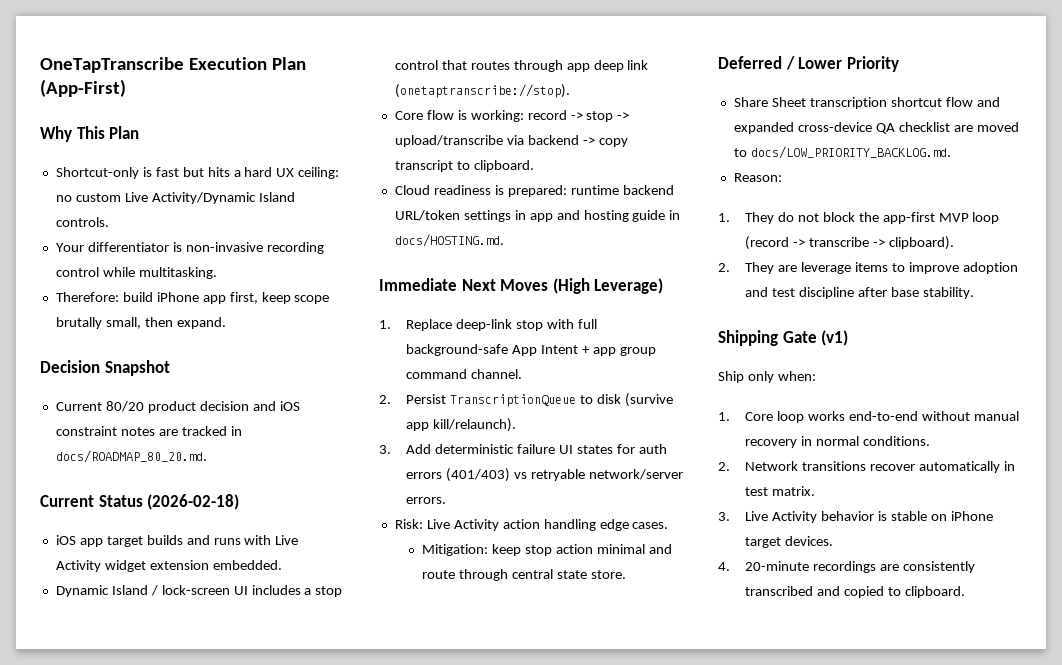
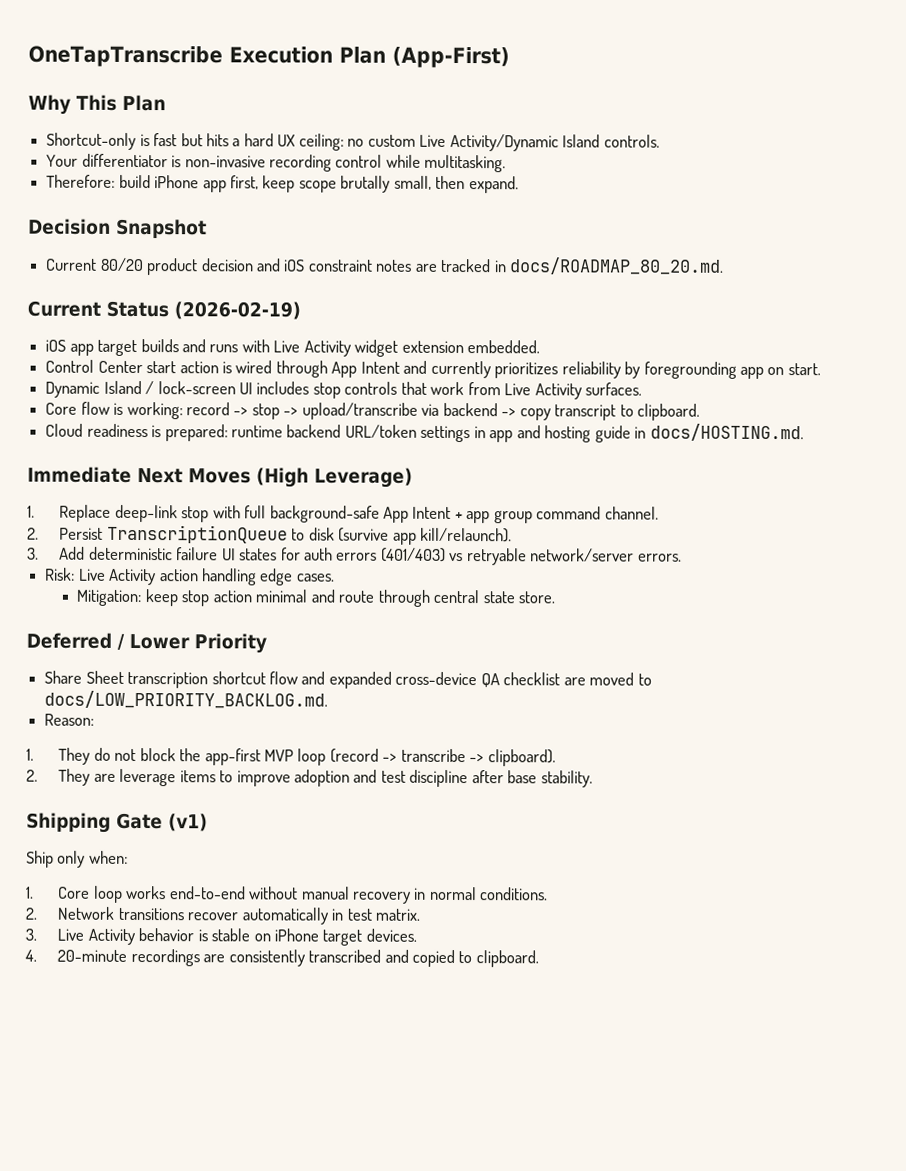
- Current Status (2026-02-18)
+ Current Status (2026-02-19)
+ Control Center start action is wired through App Intent and currently prioritizes reliability by foregrounding app on start.
- Dynamic Island / lock-screen UI includes a stop control that routes through app deep link (onetaptranscribe://stop).
+ Dynamic Island / lock-screen UI includes stop controls that work from Live Activity surfaces.

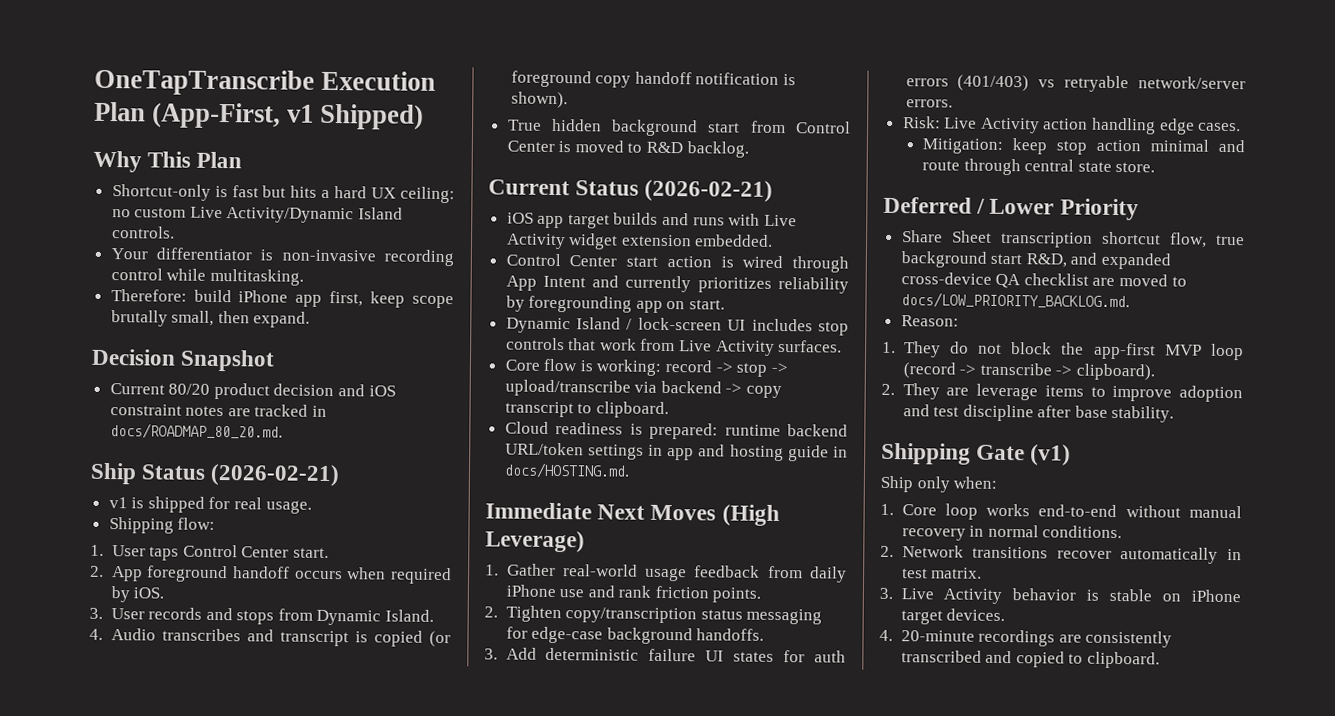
- OneTapTranscribe Execution Plan (App-First)
+ OneTapTranscribe Execution Plan (App-First, v1 Shipped)
+ Ship Status (2026-02-21)
+ v1 is shipped for real usage.
+ Shipping flow:
+ 1. User taps Control Center start.
+ 2. App foreground handoff occurs when required by iOS.
+ 3. User records and stops from Dynamic Island.
+ 4. Audio transcribes and transcript is copied (or foreground copy handoff notification is shown).
+ True hidden background start from Control Center is moved to R&D backlog.
- Current Status (2026-02-19)
+ Current Status (2026-02-21)
- 1. Replace deep-link stop with full background-safe App Intent + app group command channel.
- 2. Persist TranscriptionQueue to disk (survive app kill/relaunch).
+ 1. Gather real-world usage feedback from daily iPhone use and rank friction points.
+ 2. Tighten copy/transcription status messaging for edge-case background handoffs.
- Share Sheet transcription shortcut flow and expanded cross-device QA checklist are moved to docs/LOW_PRIORITY_BACKLOG.md.
+ Share Sheet transcription shortcut flow, true background start R&D, and expanded cross-device QA checklist are moved to docs/LOW_PRIORITY_BACKLOG.md.

